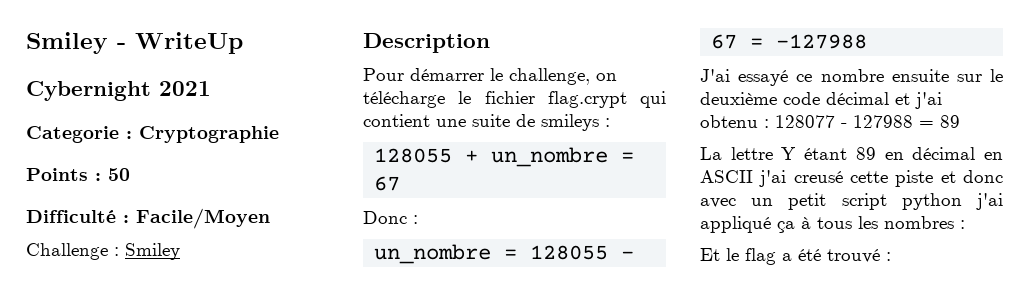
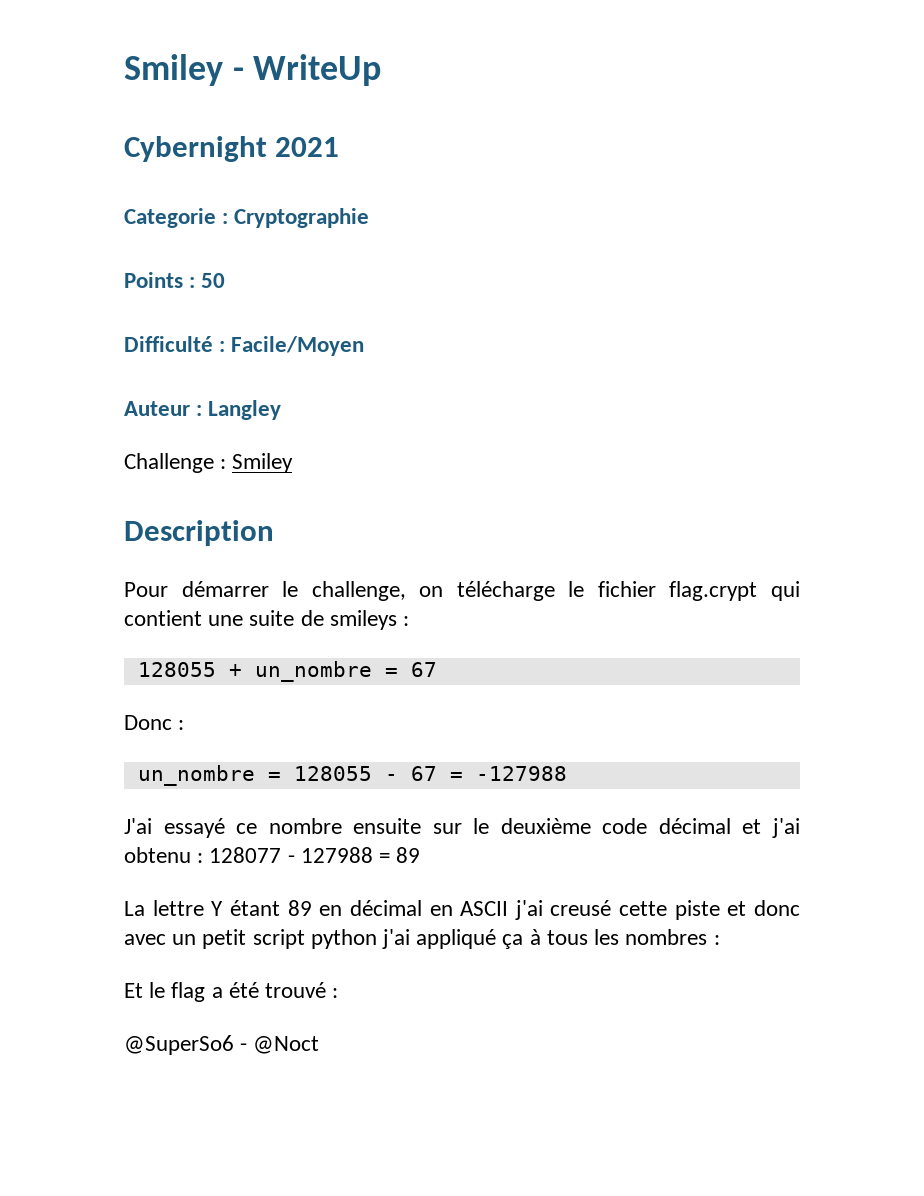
+ Auteur : Langley
+ @SuperSo6 - @Noct

